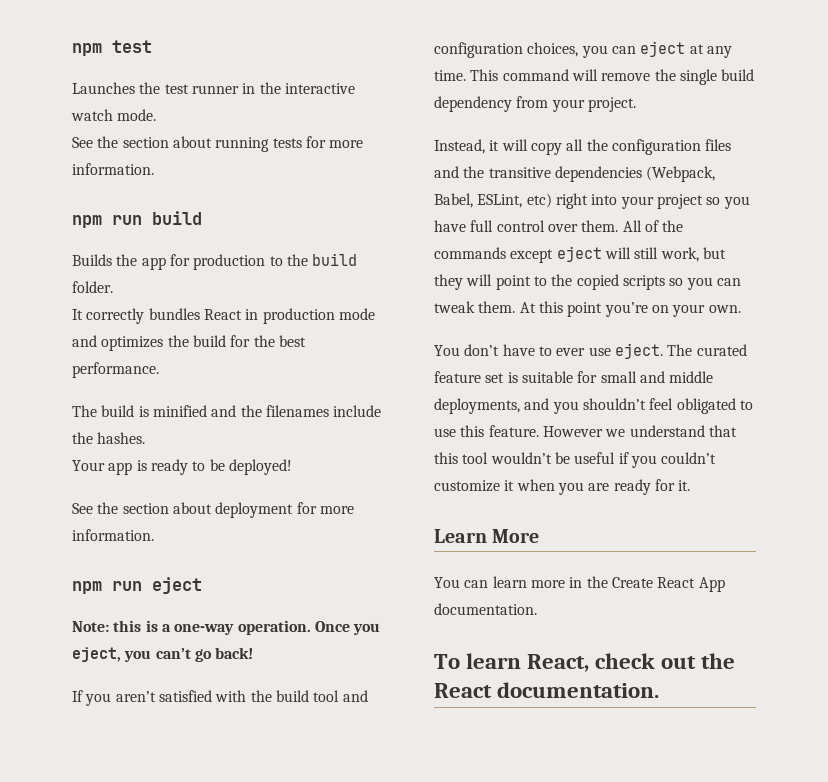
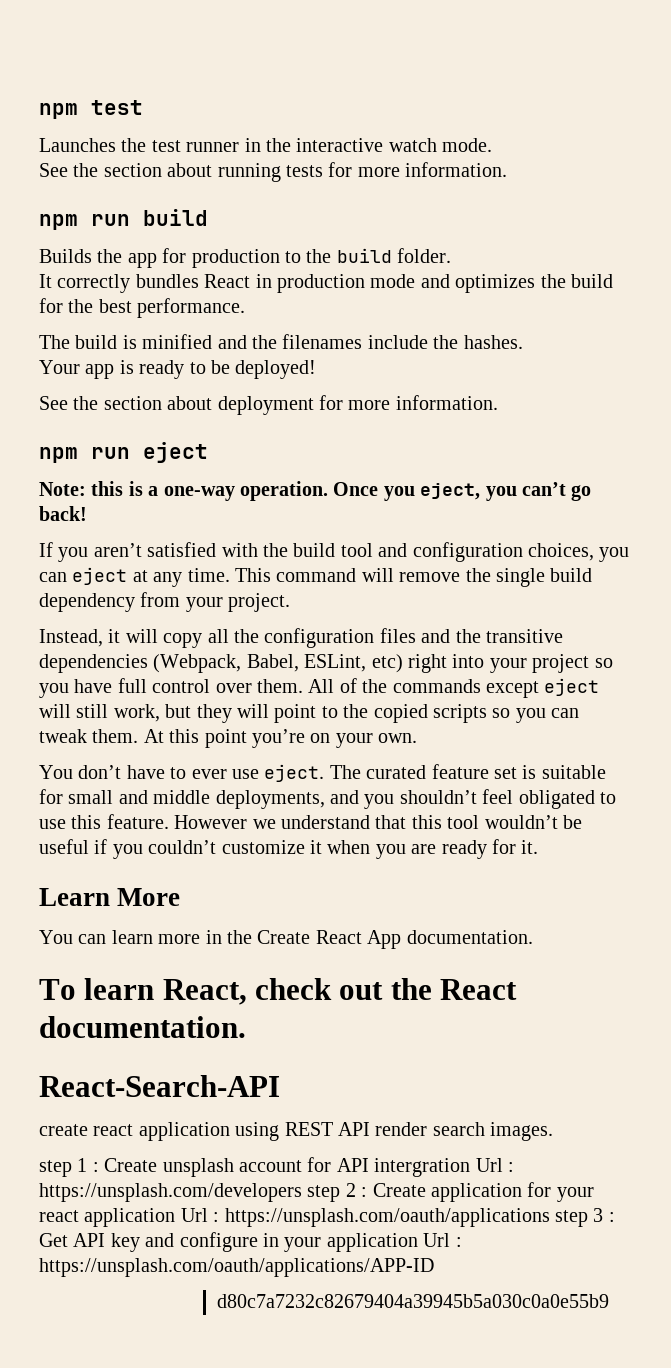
+ React-Search-API
+ create react application using REST API render search images.
+ step 1 : Create unsplash account for API intergration Url : https://unsplash.com/developers step 2 : Create application for your react application Url : https://unsplash.com/oauth/applications step 3 : Get API key and configure in your application Url : https://unsplash.com/oauth/applications/APP-ID
+ d80c7a7232c82679404a39945b5a030c0a0e55b9

